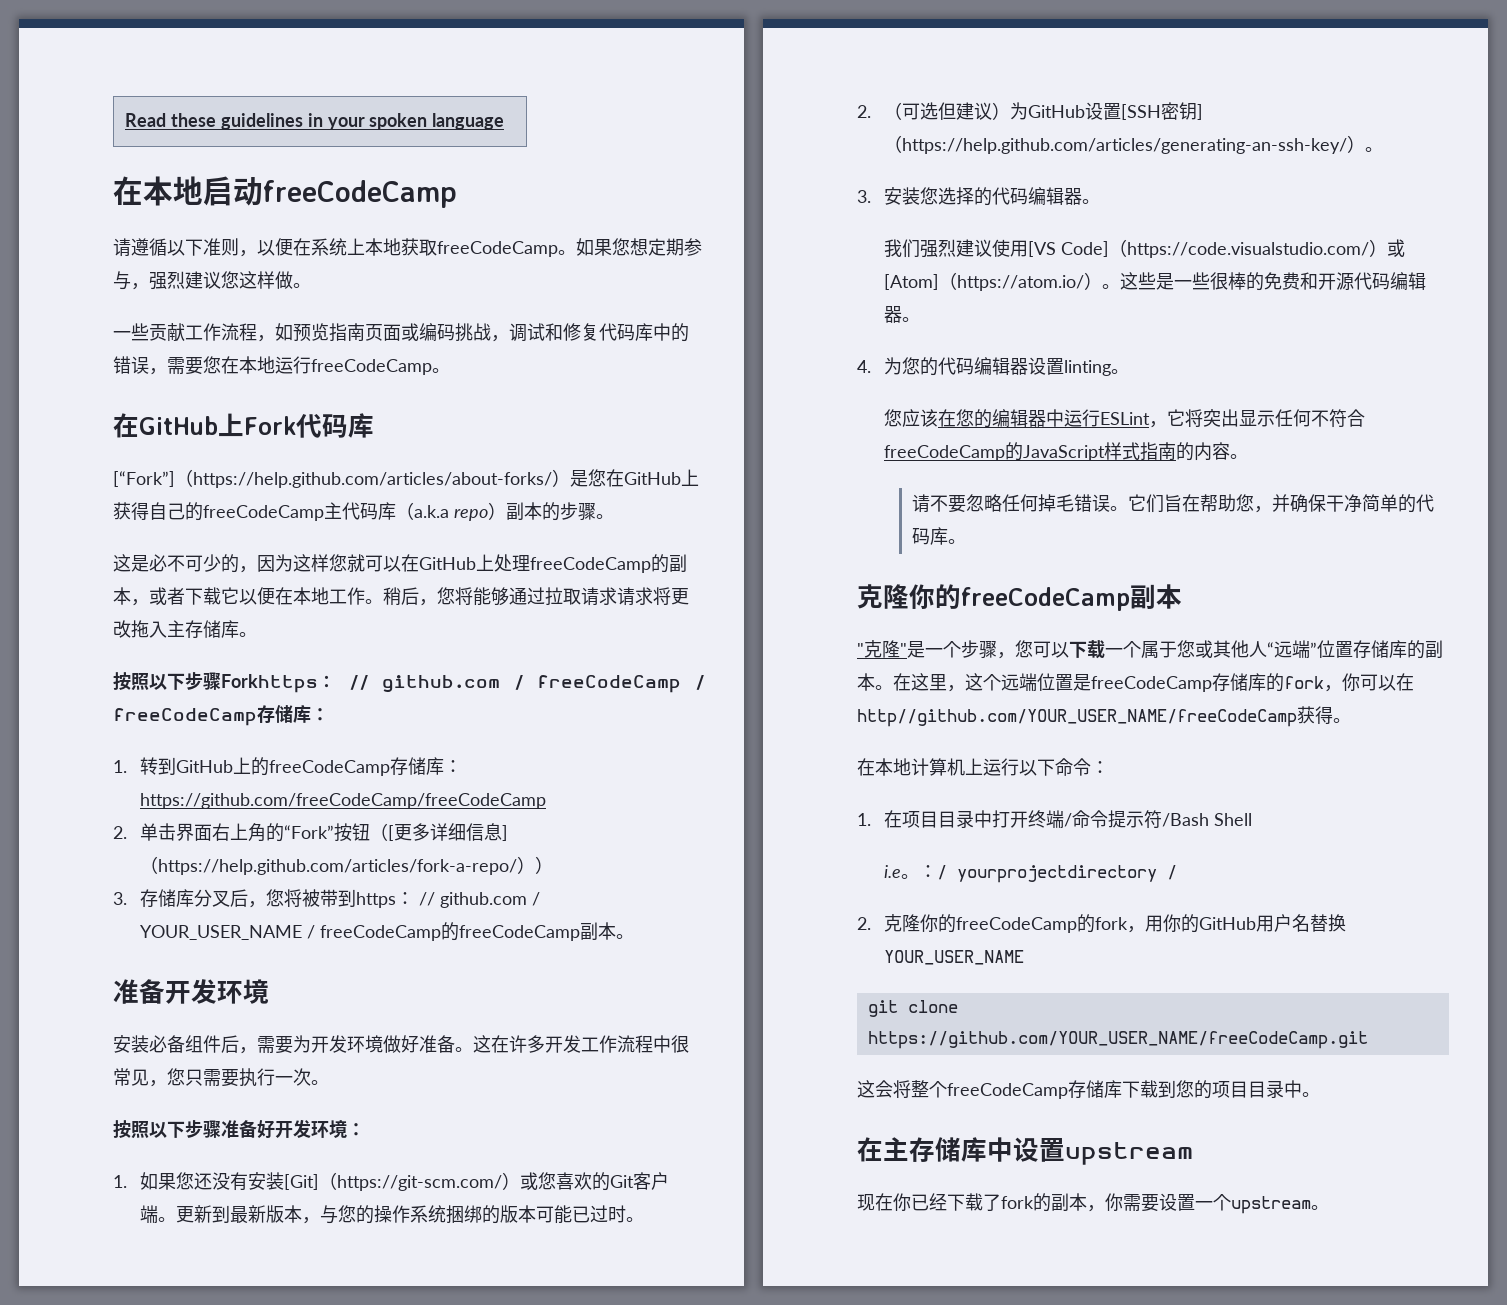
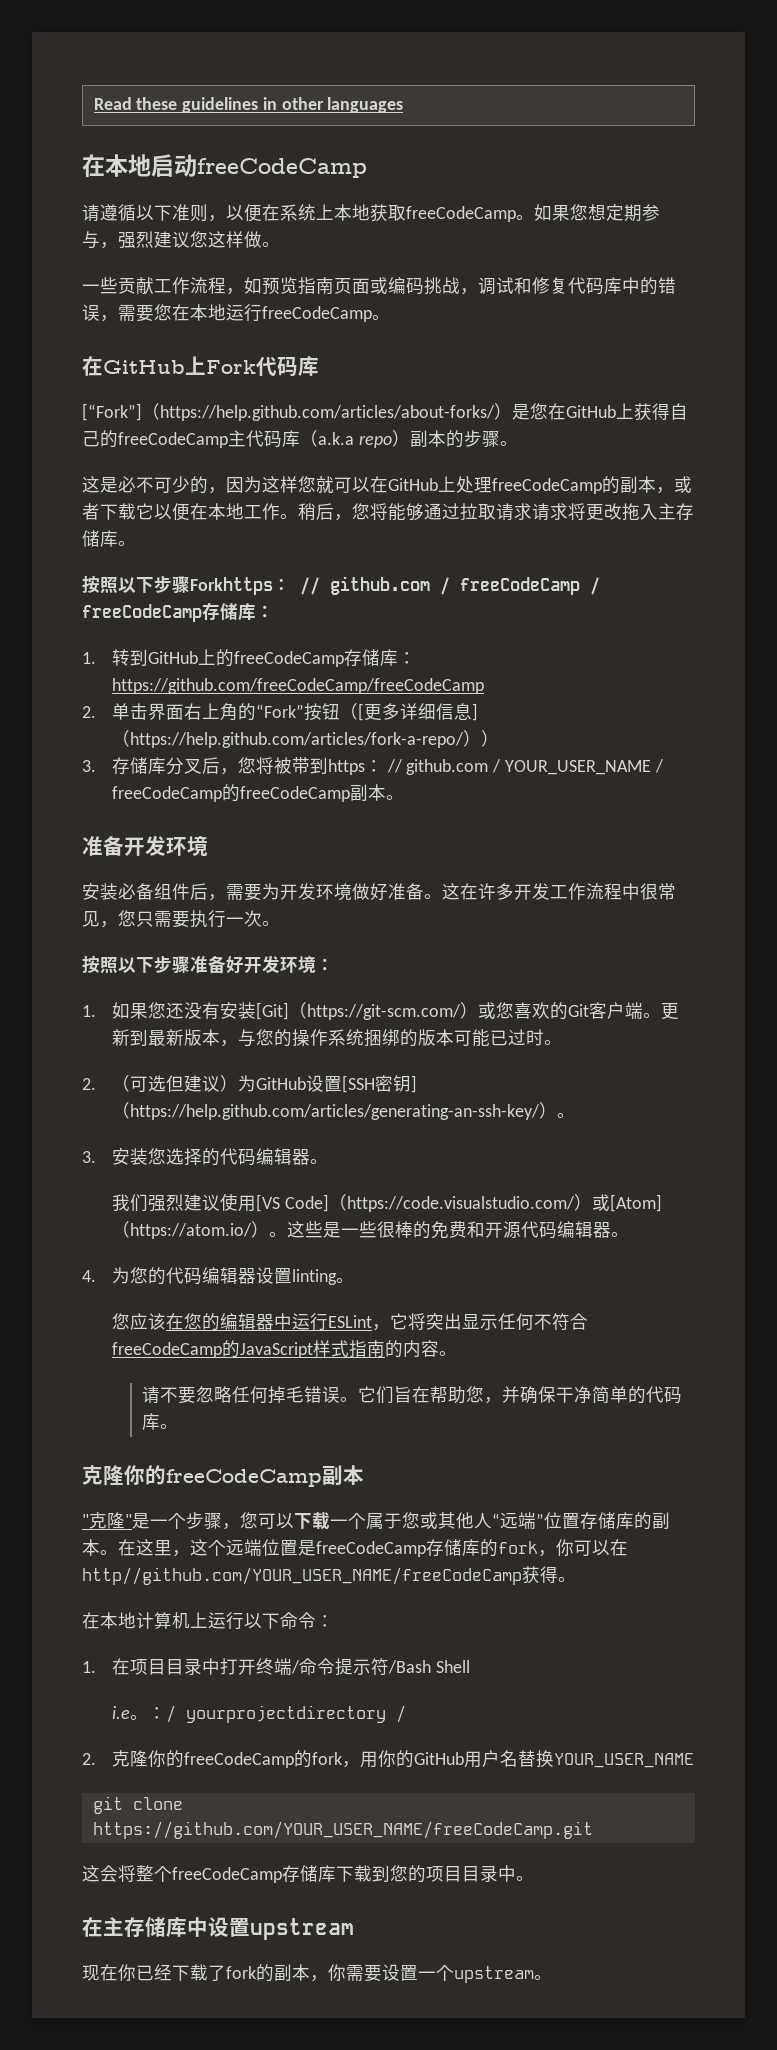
- Read these guidelines in your spoken language
+ Read these guidelines in other languages

